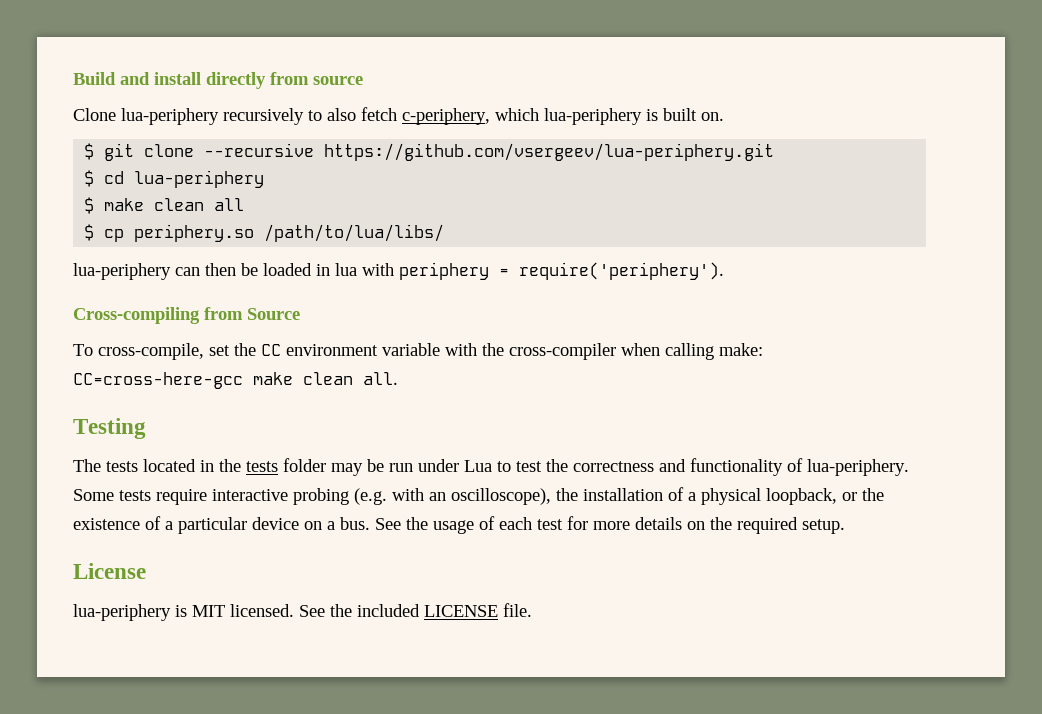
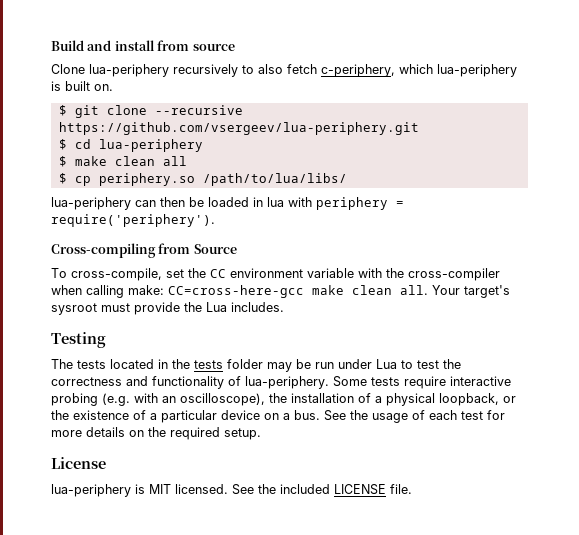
- Build and install directly from source
+ Build and install from source
+ Your target's sysroot must provide the Lua includes.

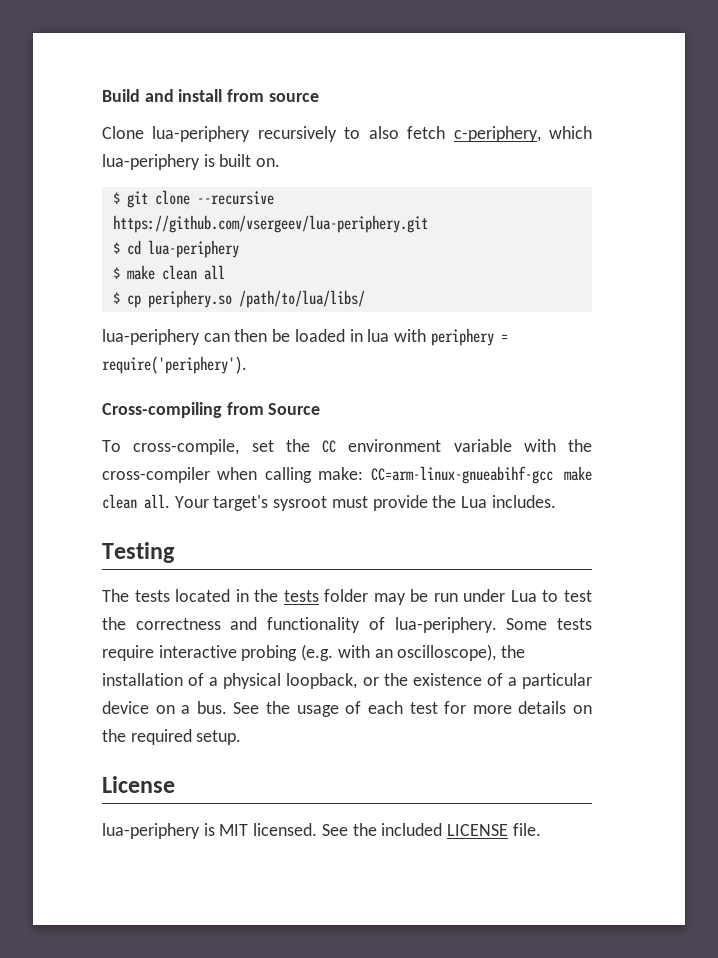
- To cross-compile, set the CC environment variable with the cross-compiler when calling make: CC=cross-here-gcc make clean all.
+ To cross-compile, set the CC environment variable with the cross-compiler when calling make: CC=arm-linux-gnueabihf-gcc make clean all.

